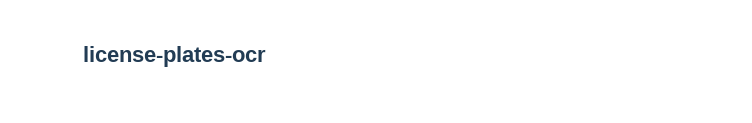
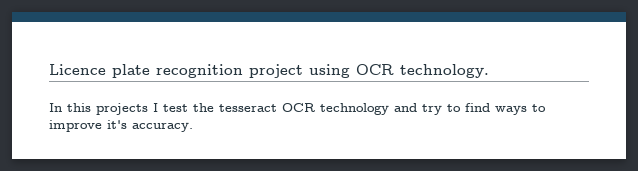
- license-plates-ocr
+ Licence plate recognition project using OCR technology.
+ In this projects I test the tesseract OCR technology and try to find ways to improve it's accuracy.

